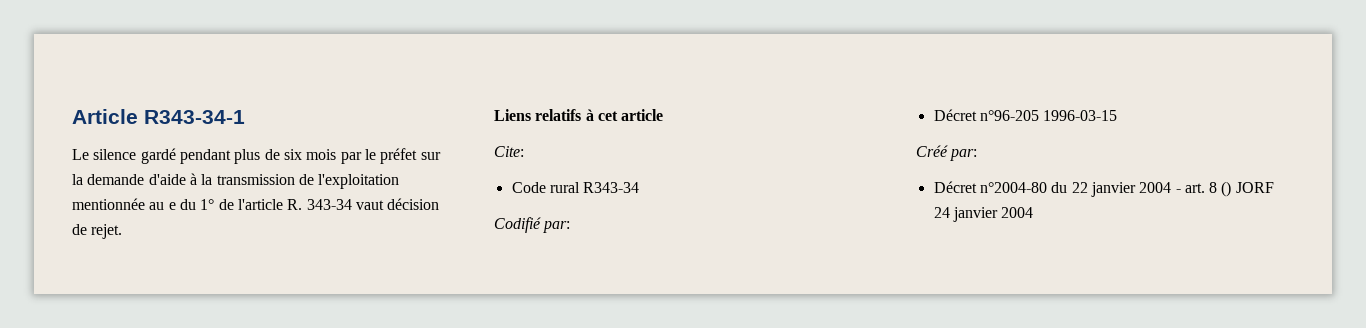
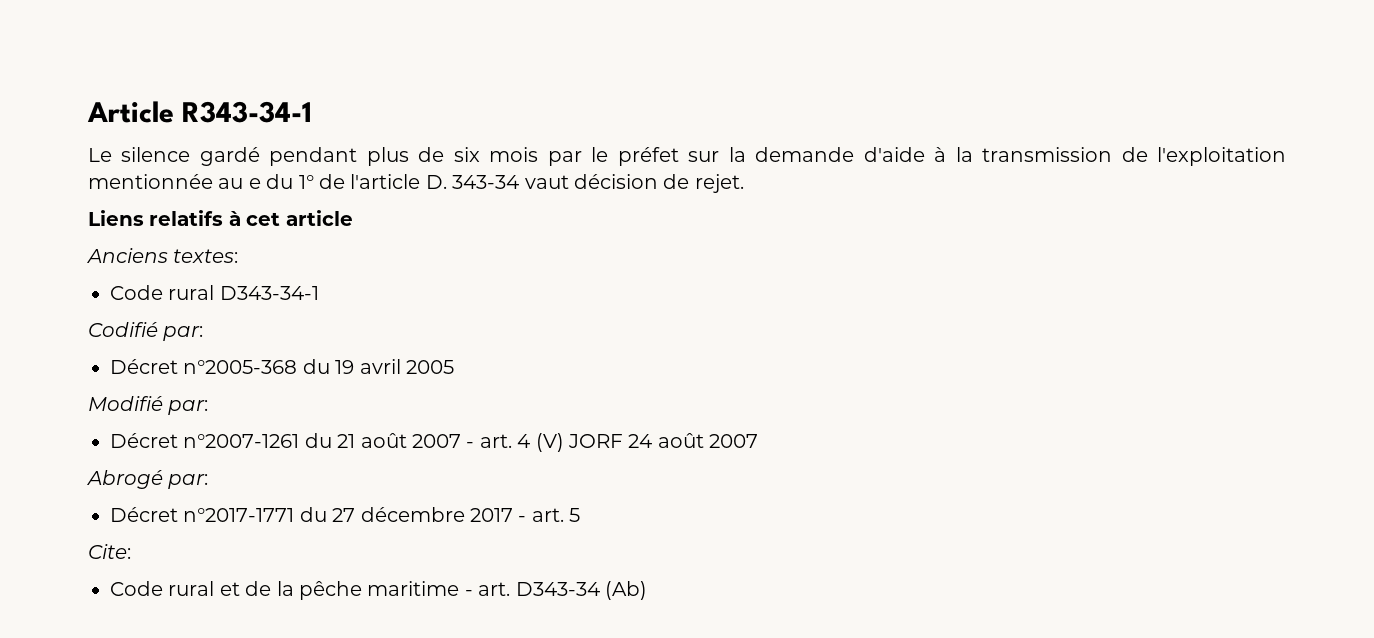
- Le silence gardé pendant plus de six mois par le préfet sur la demande d'aide à la transmission de l'exploitation mentionnée au e du 1° de l'article R. 343-34 vaut décision de rejet.
+ Le silence gardé pendant plus de six mois par le préfet sur la demande d'aide à la transmission de l'exploitation mentionnée au e du 1° de l'article D. 343-34 vaut décision de rejet.
- Cite:
- Code rural R343-34
+ Anciens textes:
+ Code rural D343-34-1
- Décret n°96-205 1996-03-15
- Créé par:
- Décret n°2004-80 du 22 janvier 2004 - art. 8 () JORF 24 janvier 2004
+ Décret n°2005-368 du 19 avril 2005
+ Modifié par:
+ Décret n°2007-1261 du 21 août 2007 - art. 4 (V) JORF 24 août 2007
+ Abrogé par:
+ Décret n°2017-1771 du 27 décembre 2017 - art. 5
+ Cite:
+ Code rural et de la pêche maritime - art. D343-34 (Ab)

